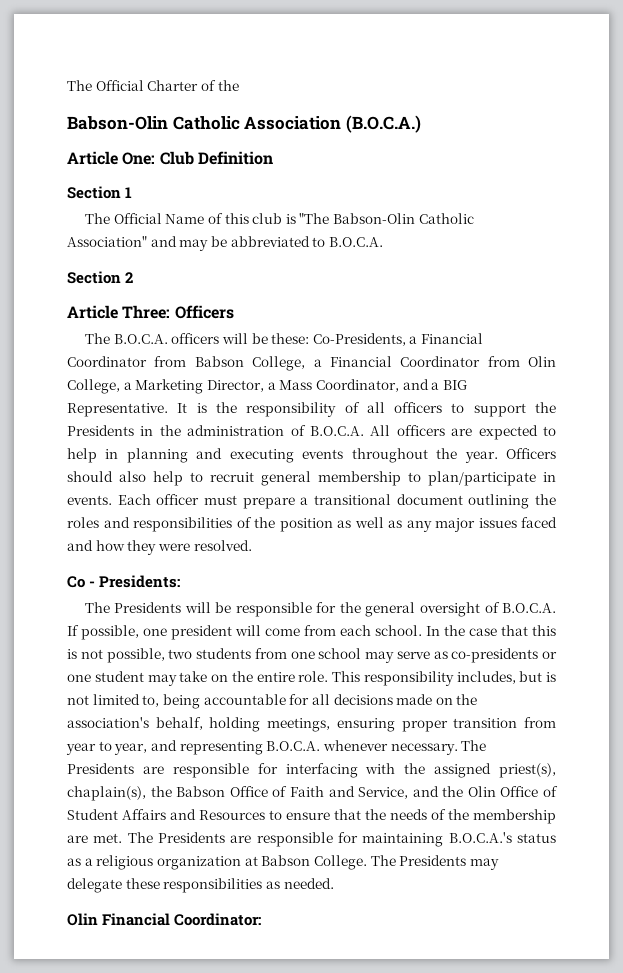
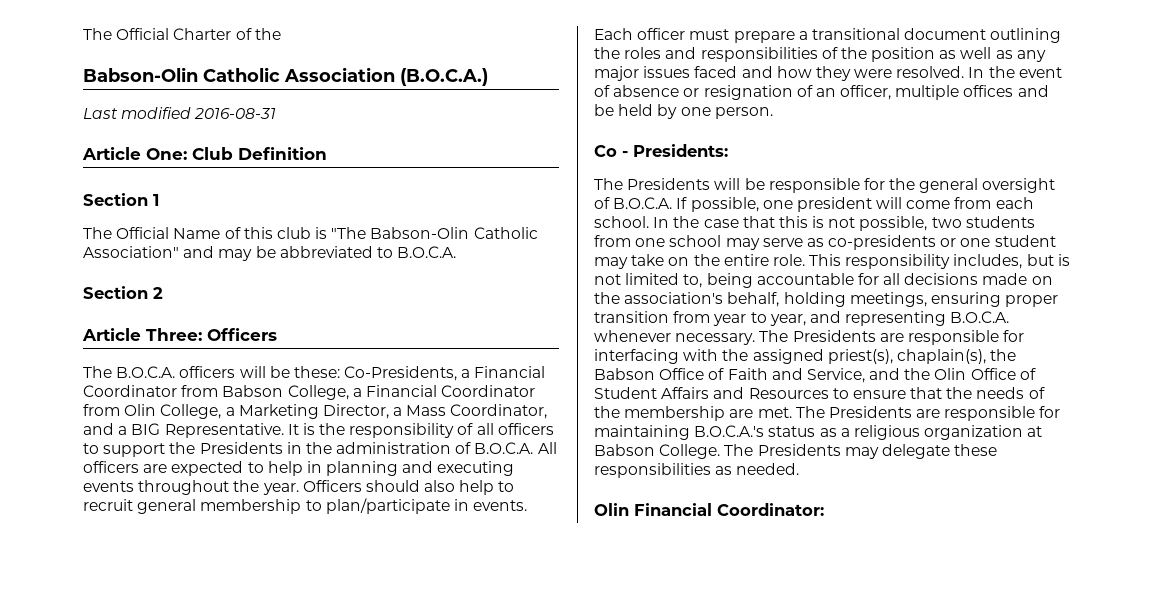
+ Last modified 2016-08-31
+ In the event of absence or resignation of an officer, multiple offices and be held by one person.

